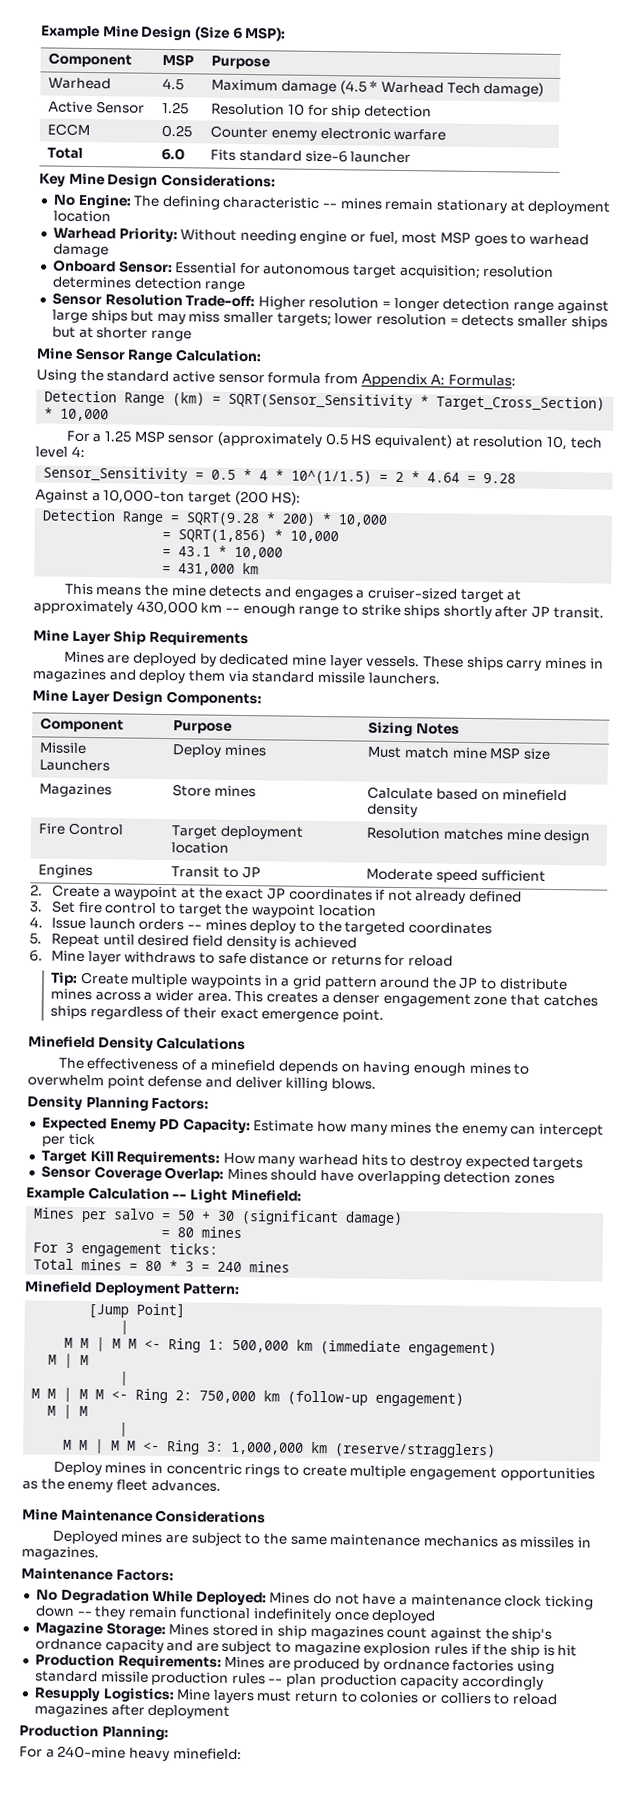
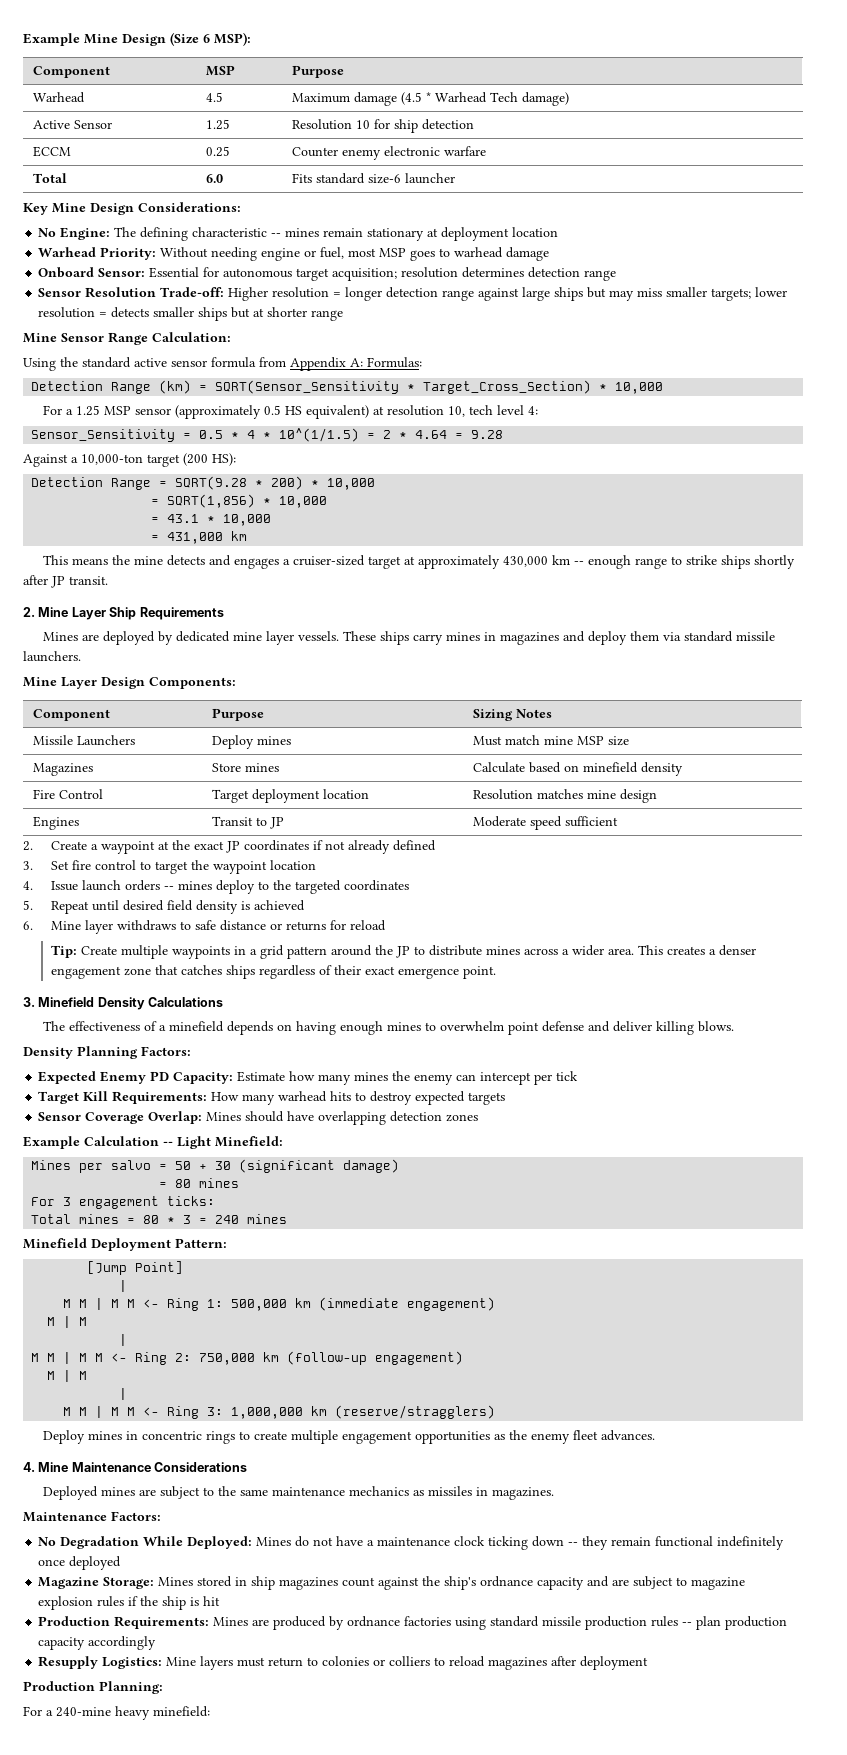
- Mine Layer Ship Requirements
+ 2. Mine Layer Ship Requirements
- Minefield Density Calculations
+ 3. Minefield Density Calculations
- Mine Maintenance Considerations
+ 4. Mine Maintenance Considerations

